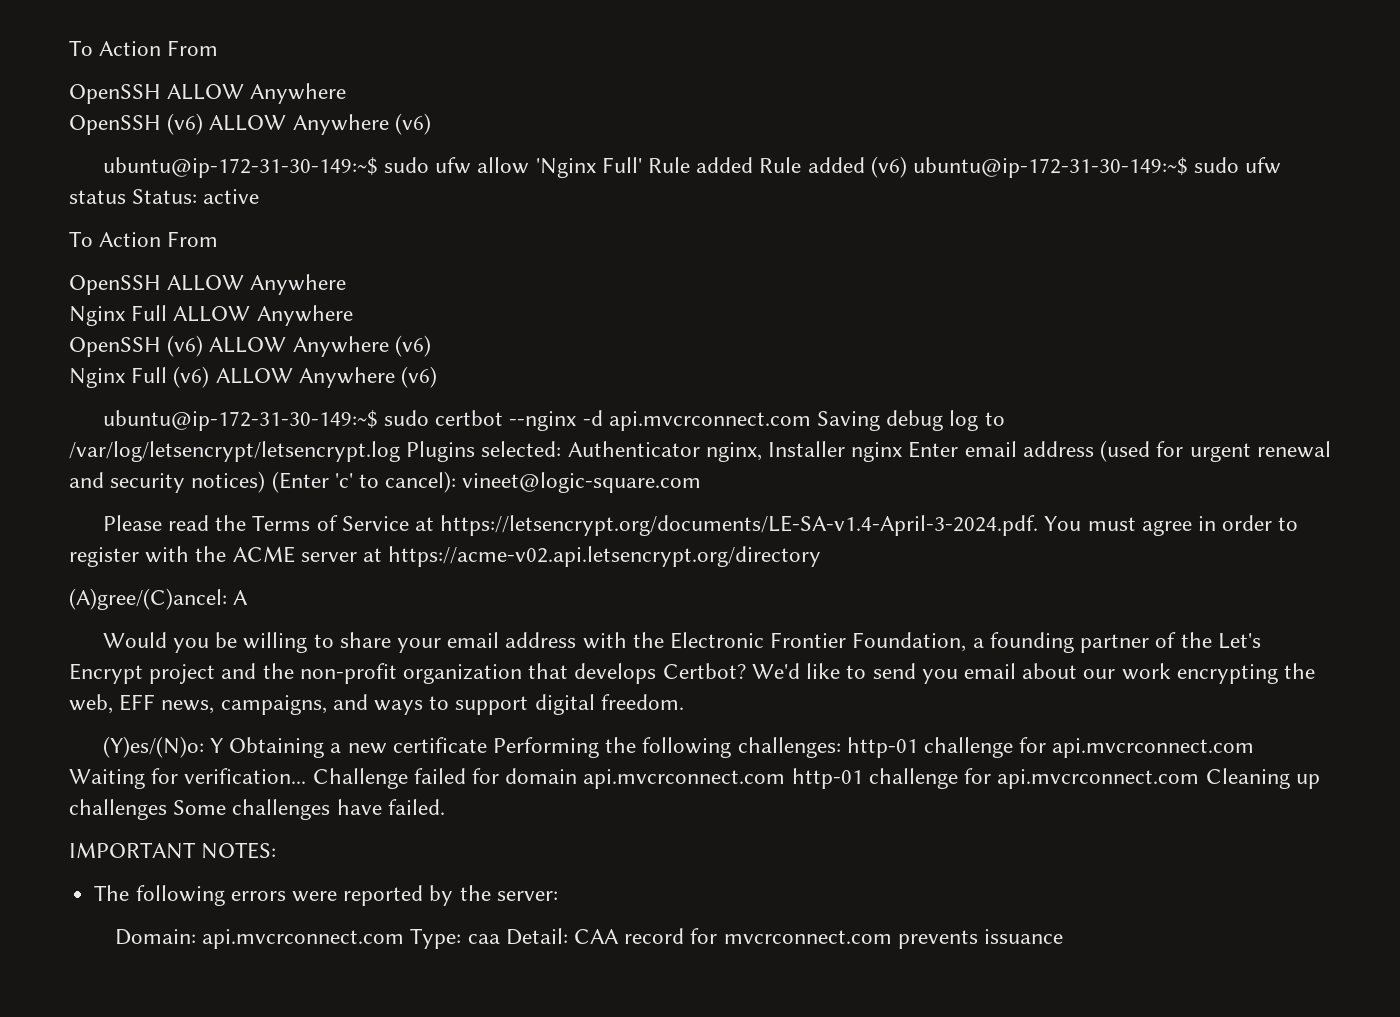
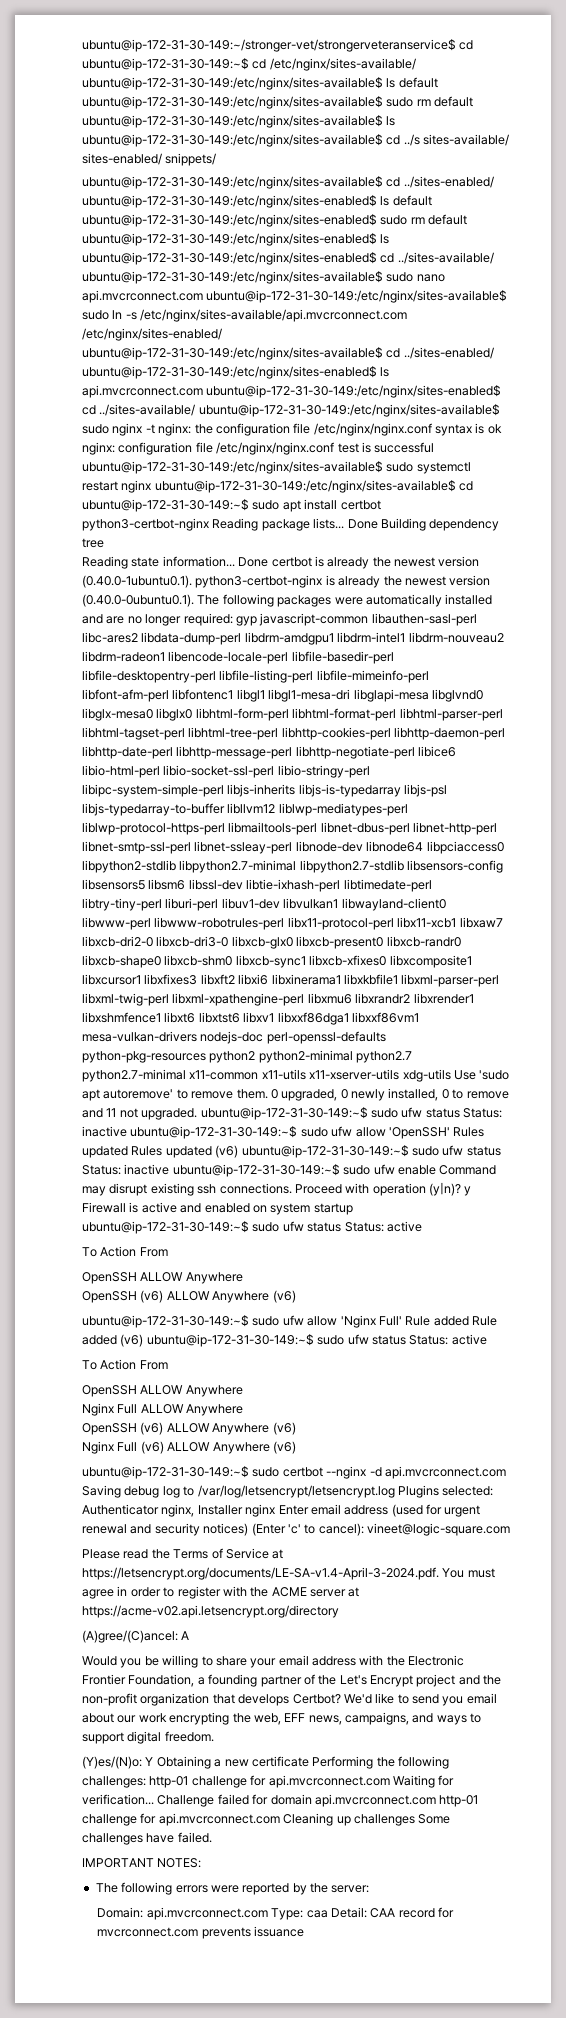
+ ubuntu@ip-172-31-30-149:~/stronger-vet/strongerveteranservice$ cd ubuntu@ip-172-31-30-149:~$ cd /etc/nginx/sites-available/ ubuntu@ip-172-31-30-149:/etc/nginx/sites-available$ ls default ubuntu@ip-172-31-30-149:/etc/nginx/sites-available$ sudo rm default ubuntu@ip-172-31-30-149:/etc/nginx/sites-available$ ls ubuntu@ip-172-31-30-149:/etc/nginx/sites-available$ cd ../s sites-available/ sites-enabled/ snippets/
+ ubuntu@ip-172-31-30-149:/etc/nginx/sites-available$ cd ../sites-enabled/ ubuntu@ip-172-31-30-149:/etc/nginx/sites-enabled$ ls default ubuntu@ip-172-31-30-149:/etc/nginx/sites-enabled$ sudo rm default ubuntu@ip-172-31-30-149:/etc/nginx/sites-enabled$ ls ubuntu@ip-172-31-30-149:/etc/nginx/sites-enabled$ cd ../sites-available/ ubuntu@ip-172-31-30-149:/etc/nginx/sites-available$ sudo nano api.mvcrconnect.com ubuntu@ip-172-31-30-149:/etc/nginx/sites-available$ sudo ln -s /etc/nginx/sites-available/api.mvcrconnect.com /etc/nginx/sites-enabled/ ubuntu@ip-172-31-30-149:/etc/nginx/sites-available$ cd ../sites-enabled/ ubuntu@ip-172-31-30-149:/etc/nginx/sites-enabled$ ls api.mvcrconnect.com ubuntu@ip-172-31-30-149:/etc/nginx/sites-enabled$ cd ../sites-available/ ubuntu@ip-172-31-30-149:/etc/nginx/sites-available$ sudo nginx -t nginx: the configuration file /etc/nginx/nginx.conf syntax is ok nginx: configuration file /etc/nginx/nginx.conf test is successful ubuntu@ip-172-31-30-149:/etc/nginx/sites-available$ sudo systemctl restart nginx ubuntu@ip-172-31-30-149:/etc/nginx/sites-available$ cd ubuntu@ip-172-31-30-149:~$ sudo apt install certbot python3-certbot-nginx Reading package lists... Done Building dependency tree
+ Reading state information... Done certbot is already the newest version (0.40.0-1ubuntu0.1). python3-certbot-nginx is already the newest version (0.40.0-0ubuntu0.1). The following packages were automatically installed and are no longer required: gyp javascript-common libauthen-sasl-perl libc-ares2 libdata-dump-perl libdrm-amdgpu1 libdrm-intel1 libdrm-nouveau2 libdrm-radeon1 libencode-locale-perl libfile-basedir-perl libfile-desktopentry-perl libfile-listing-perl libfile-mimeinfo-perl libfont-afm-perl libfontenc1 libgl1 libgl1-mesa-dri libglapi-mesa libglvnd0 libglx-mesa0 libglx0 libhtml-form-perl libhtml-format-perl libhtml-parser-perl libhtml-tagset-perl libhtml-tree-perl libhttp-cookies-perl libhttp-daemon-perl libhttp-date-perl libhttp-message-perl libhttp-negotiate-perl libice6 libio-html-perl libio-socket-ssl-perl libio-stringy-perl libipc-system-simple-perl libjs-inherits libjs-is-typedarray libjs-psl libjs-typedarray-to-buffer libllvm12 liblwp-mediatypes-perl liblwp-protocol-https-perl libmailtools-perl libnet-dbus-perl libnet-http-perl libnet-smtp-ssl-perl libnet-ssleay-perl libnode-dev libnode64 libpciaccess0 libpython2-stdlib libpython2.7-minimal libpython2.7-stdlib libsensors-config libsensors5 libsm6 libssl-dev libtie-ixhash-perl libtimedate-perl libtry-tiny-perl liburi-perl libuv1-dev libvulkan1 libwayland-client0 libwww-perl libwww-robotrules-perl libx11-protocol-perl libx11-xcb1 libxaw7 libxcb-dri2-0 libxcb-dri3-0 libxcb-glx0 libxcb-present0 libxcb-randr0 libxcb-shape0 libxcb-shm0 libxcb-sync1 libxcb-xfixes0 libxcomposite1 libxcursor1 libxfixes3 libxft2 libxi6 libxinerama1 libxkbfile1 libxml-parser-perl libxml-twig-perl libxml-xpathengine-perl libxmu6 libxrandr2 libxrender1 libxshmfence1 libxt6 libxtst6 libxv1 libxxf86dga1 libxxf86vm1 mesa-vulkan-drivers nodejs-doc perl-openssl-defaults python-pkg-resources python2 python2-minimal python2.7 python2.7-minimal x11-common x11-utils x11-xserver-utils xdg-utils Use 'sudo apt autoremove' to remove them. 0 upgraded, 0 newly installed, 0 to remove and 11 not upgraded. ubuntu@ip-172-31-30-149:~$ sudo ufw status Status: inactive ubuntu@ip-172-31-30-149:~$ sudo ufw allow 'OpenSSH' Rules updated Rules updated (v6) ubuntu@ip-172-31-30-149:~$ sudo ufw status Status: inactive ubuntu@ip-172-31-30-149:~$ sudo ufw enable Command may disrupt existing ssh connections. Proceed with operation (y|n)? y Firewall is active and enabled on system startup ubuntu@ip-172-31-30-149:~$ sudo ufw status Status: active

